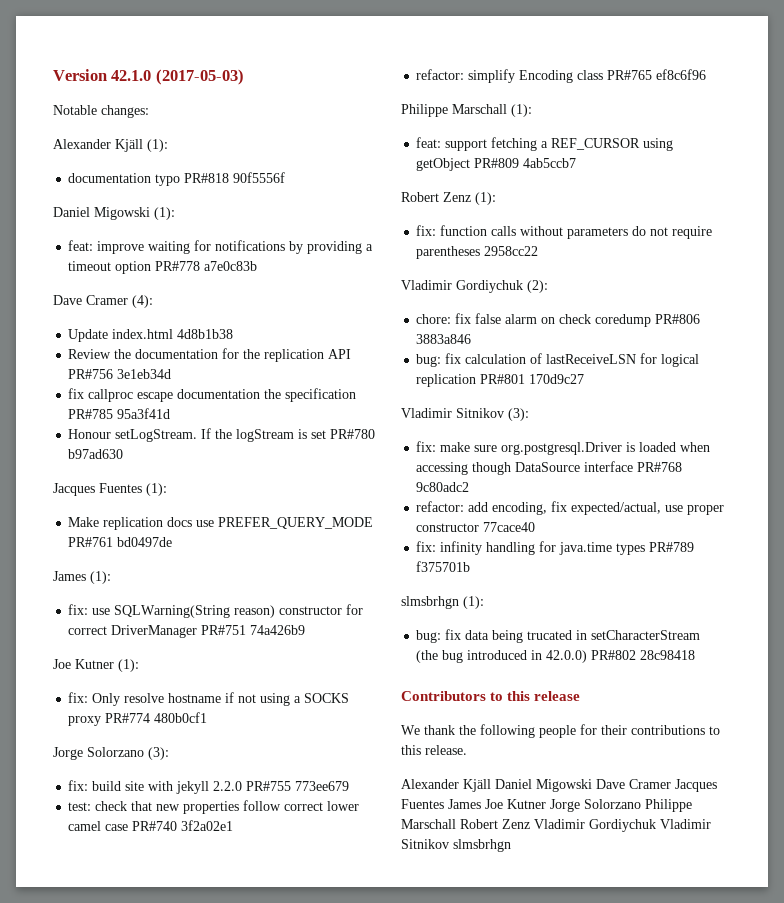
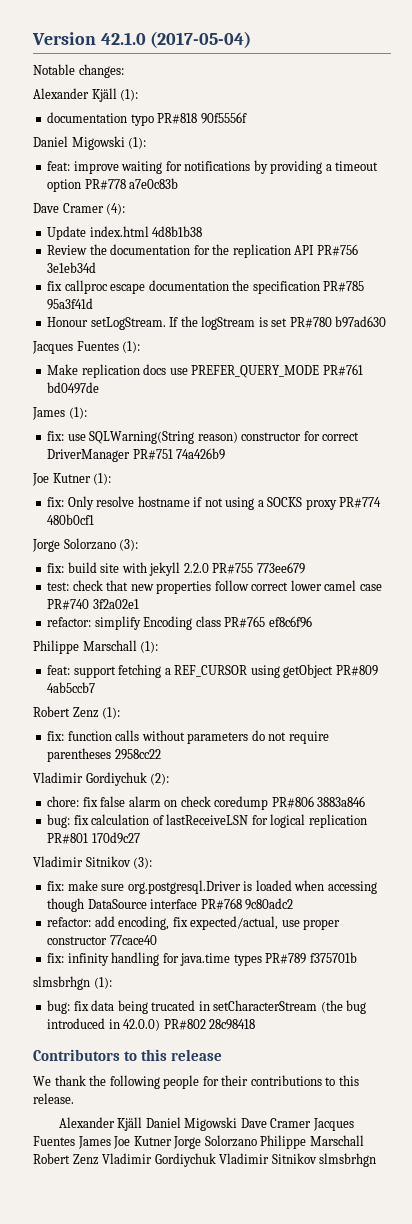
- Version 42.1.0 (2017-05-03)
+ Version 42.1.0 (2017-05-04)

